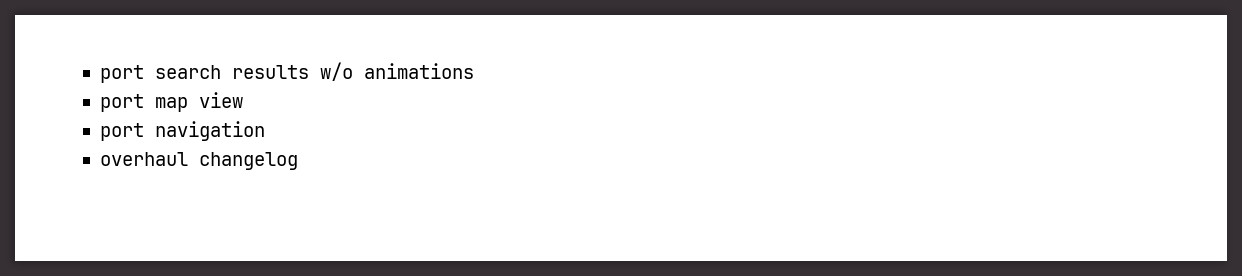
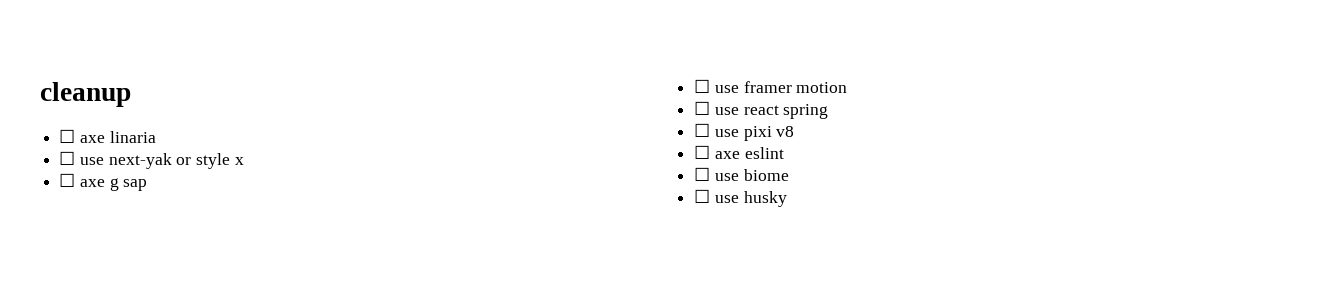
- port search results w/o animations
- port map view
- port navigation
- overhaul changelog
+ cleanup
+ ☐ axe linaria
+ ☐ use next-yak or style x
+ ☐ axe g sap
+ ☐ use framer motion
+ ☐ use react spring
+ ☐ use pixi v8
+ ☐ axe eslint
+ ☐ use biome
+ ☐ use husky

